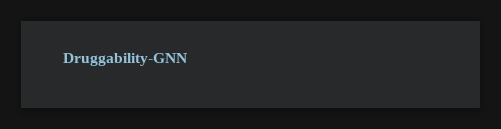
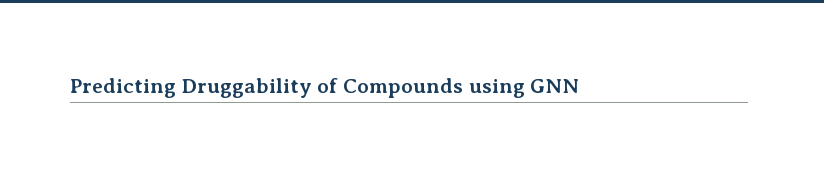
- Druggability-GNN
+ Predicting Druggability of Compounds using GNN

